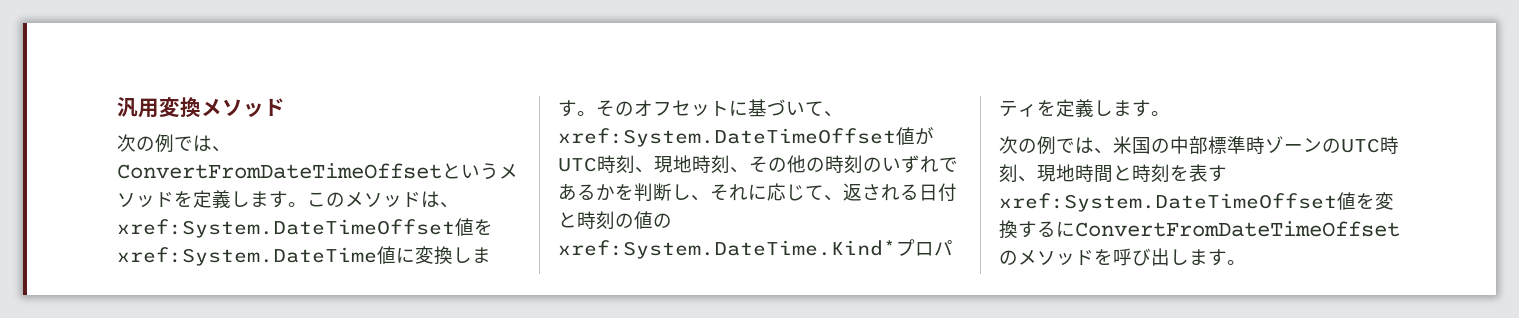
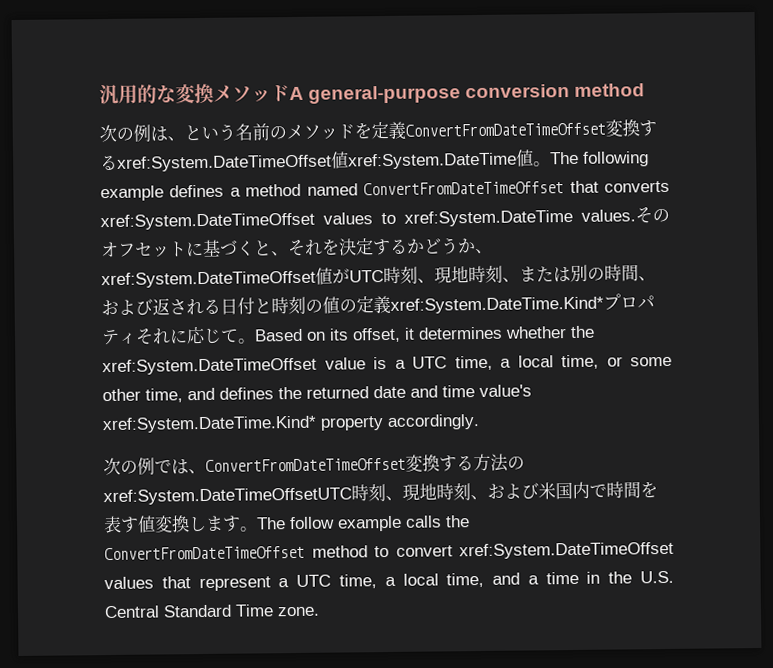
- 汎用変換メソッド
- 次の例では、ConvertFromDateTimeOffsetというメソッドを定義します。このメソッドは、xref:System.DateTimeOffset値をxref:System.DateTime値に変換します。
+ 汎用的な変換メソッドA general-purpose conversion method
+ 次の例は、という名前のメソッドを定義ConvertFromDateTimeOffset変換するxref:System.DateTimeOffset値xref:System.DateTime値。The following example defines a method named ConvertFromDateTimeOffset that converts xref:System.DateTimeOffset values to xref:System.DateTime values.
- そのオフセットに基づいて、xref:System.DateTimeOffset値がUTC時刻、現地時刻、その他の時刻のいずれであるかを判断し、それに応じて、返される日付と時刻の値のxref:System.DateTime.Kind*プロパティを定義します。
- 次の例では、米国の中部標準時ゾーンのUTC時刻、現地時間と時刻を表すxref:System.DateTimeOffset値を変換するにConvertFromDateTimeOffsetのメソッドを呼び出します。
+ そのオフセットに基づくと、それを決定するかどうか、xref:System.DateTimeOffset値がUTC時刻、現地時刻、または別の時間、および返される日付と時刻の値の定義xref:System.DateTime.Kind*プロパティそれに応じて。Based on its offset, it determines whether the xref:System.DateTimeOffset value is a UTC time, a local time, or some other time, and defines the returned date and time value's xref:System.DateTime.Kind* property accordingly.
+ 次の例では、ConvertFromDateTimeOffset変換する方法のxref:System.DateTimeOffsetUTC時刻、現地時刻、および米国内で時間を表す値変換します。The follow example calls the ConvertFromDateTimeOffset method to convert xref:System.DateTimeOffset values that represent a UTC time, a local time, and a time in the U.S. Central Standard Time zone.

